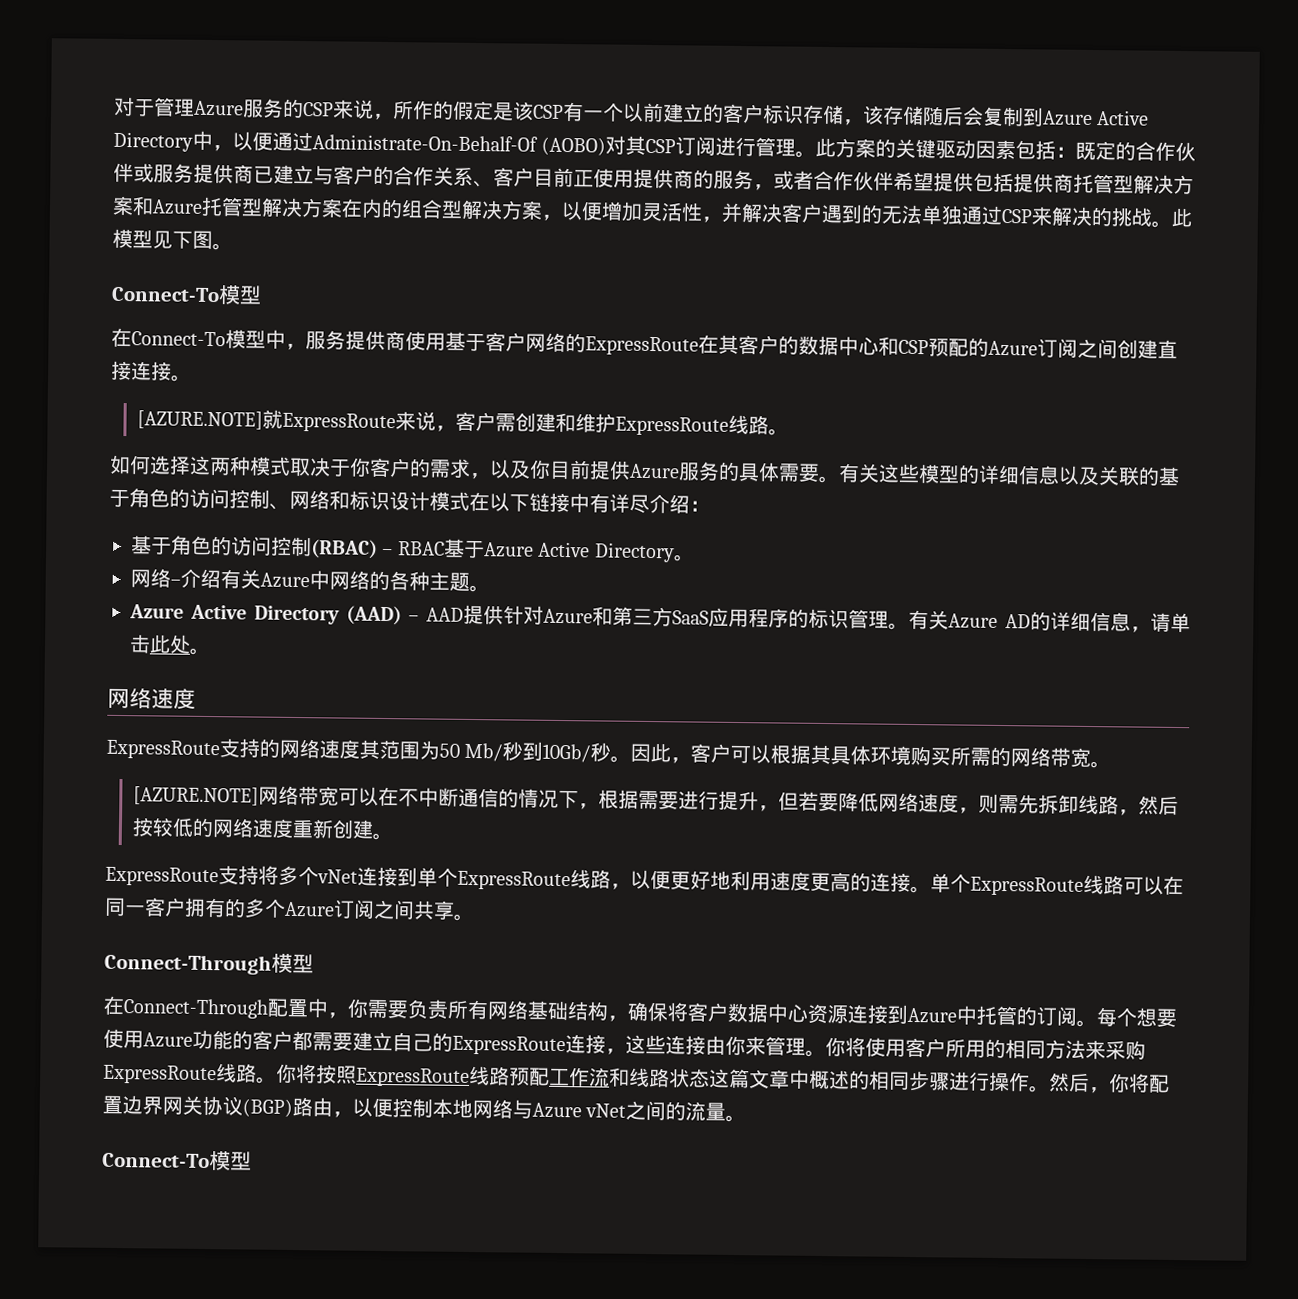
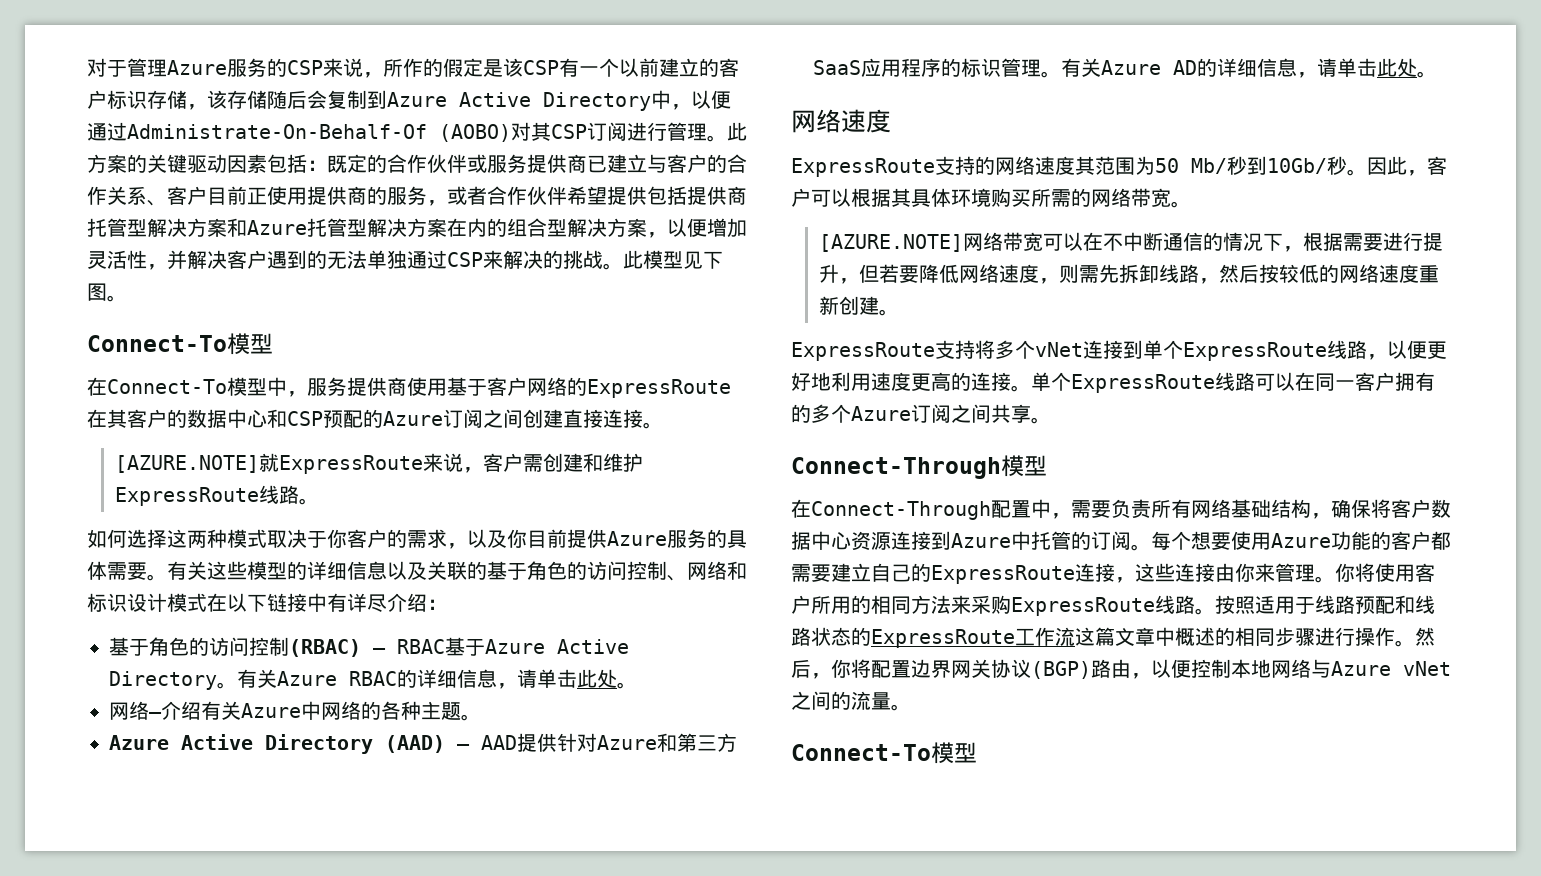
+ 有关Azure RBAC的详细信息，请单击此处。
- 在Connect-Through配置中，你需要负责所有网络基础结构，确保将客户数据中心资源连接到Azure中托管的订阅。
+ 在Connect-Through配置中，需要负责所有网络基础结构，确保将客户数据中心资源连接到Azure中托管的订阅。
- 你将按照ExpressRoute线路预配工作流和线路状态这篇文章中概述的相同步骤进行操作。
+ 按照适用于线路预配和线路状态的ExpressRoute工作流这篇文章中概述的相同步骤进行操作。

